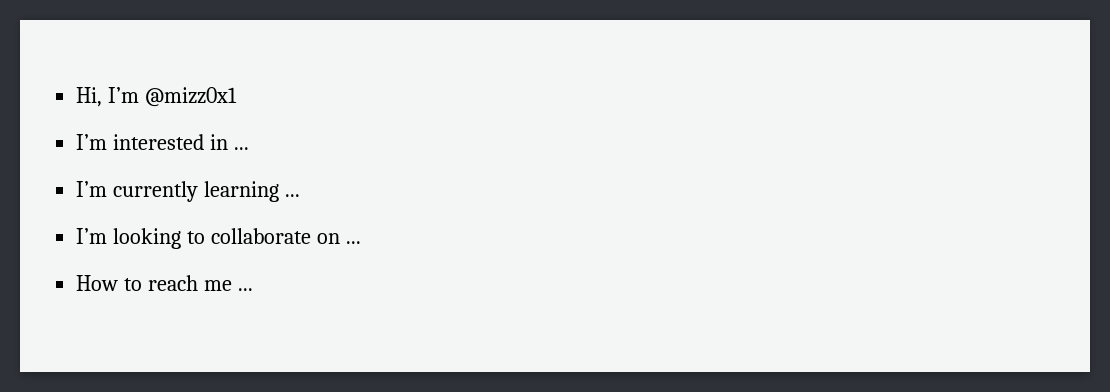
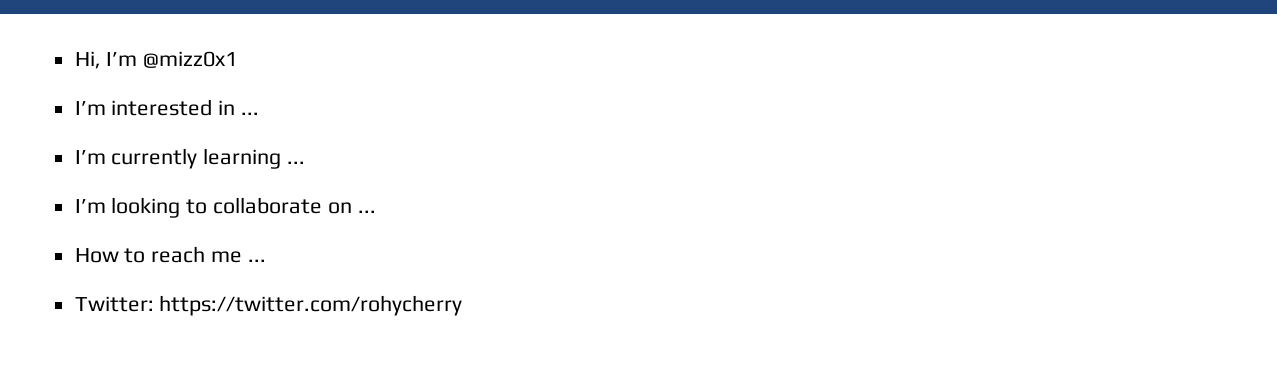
+ Twitter: https://twitter.com/rohycherry

